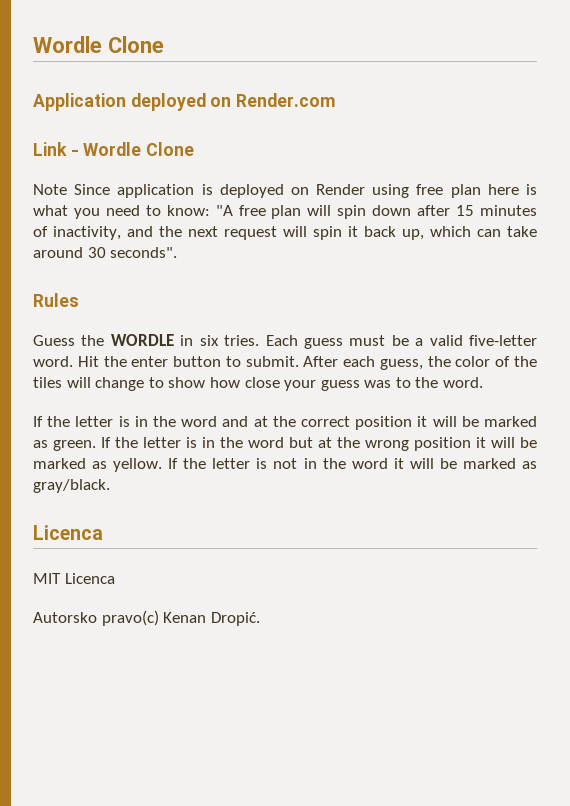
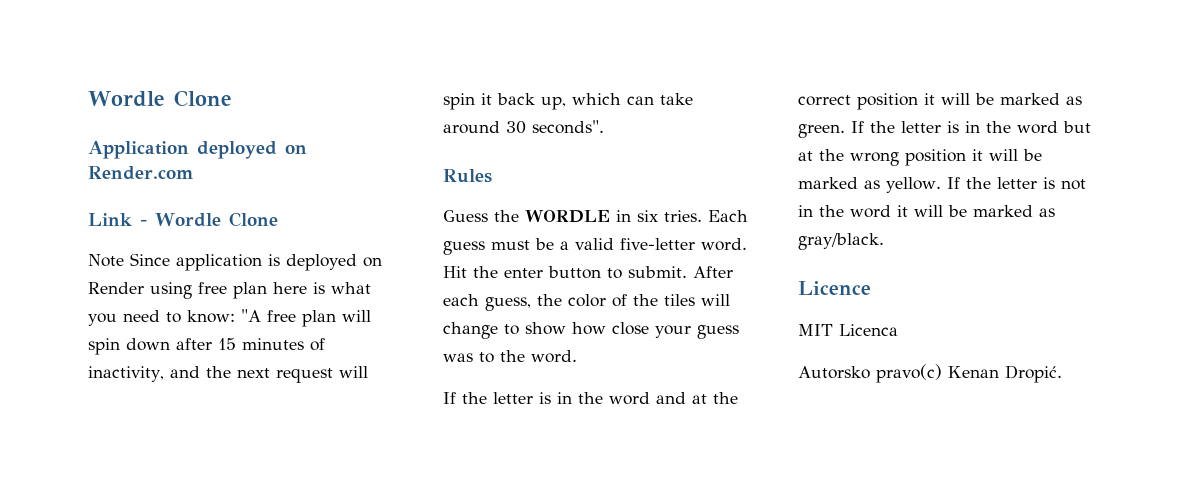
  If the letter is not in the word it will be marked as gray/black.
- Licenca
+ Licence

